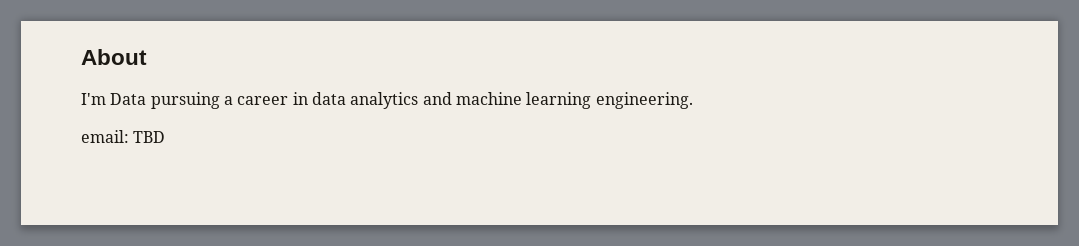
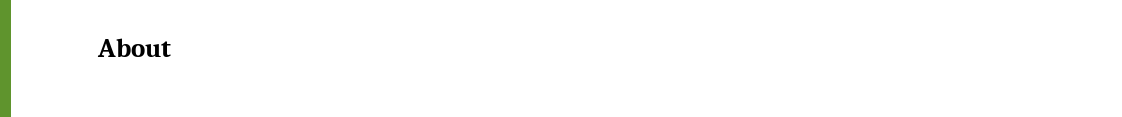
- I'm Data pursuing a career in data analytics and machine learning engineering.
- email: TBD

